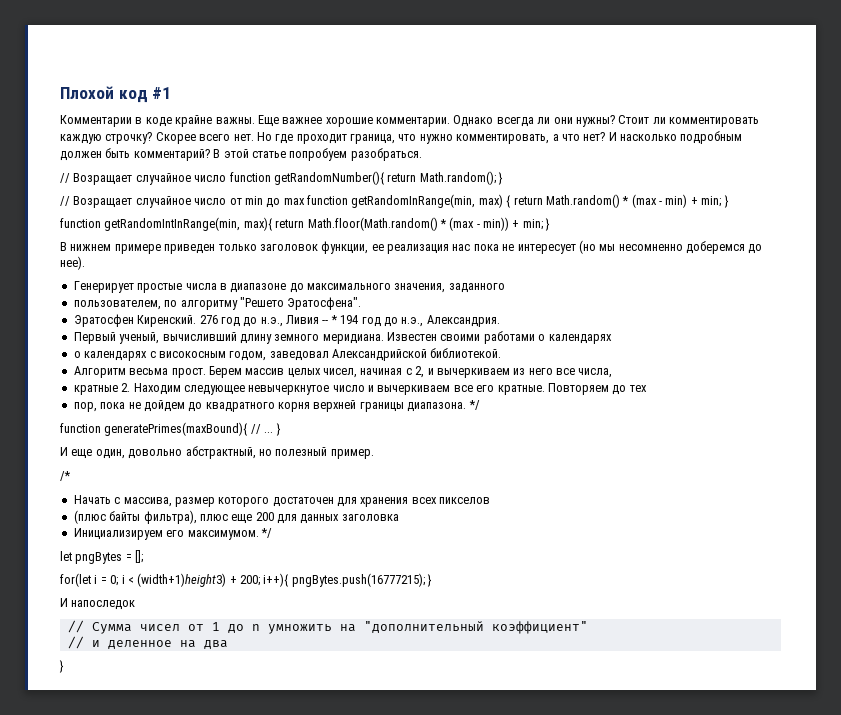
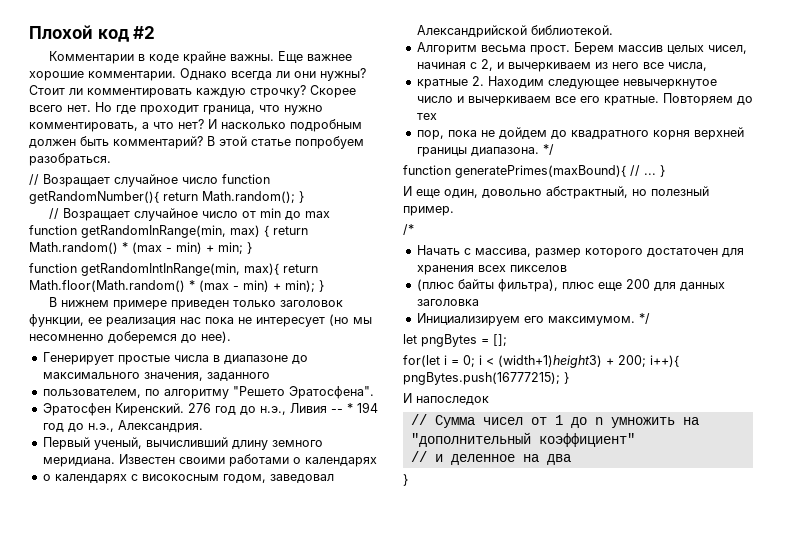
- Плохой код #1
+ Плохой код #2
- function getRandomIntInRange(min, max){ return Math.floor(Math.random() * (max - min)) + min; }
+ function getRandomIntInRange(min, max){ return Math.floor(Math.random() * (max - min) + min); }

